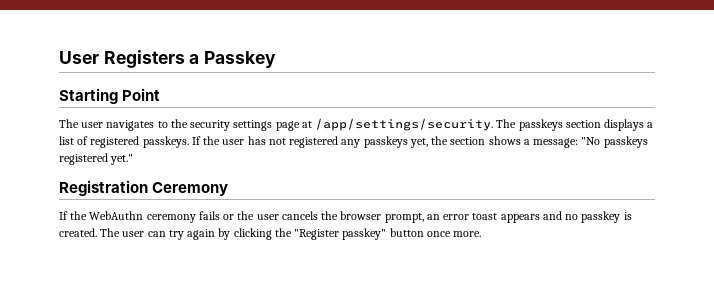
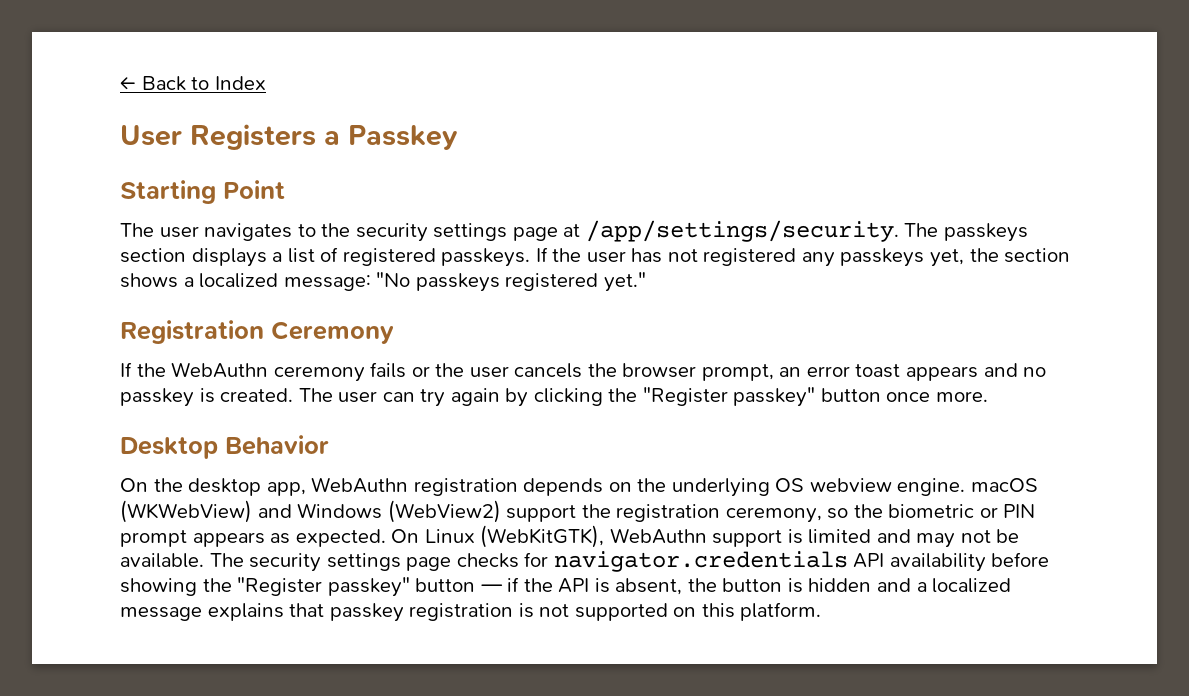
+ ← Back to Index
- If the user has not registered any passkeys yet, the section shows a message: "No passkeys registered yet."
+ If the user has not registered any passkeys yet, the section shows a localized message: "No passkeys registered yet."
+ Desktop Behavior
+ On the desktop app, WebAuthn registration depends on the underlying OS webview engine. macOS (WKWebView) and Windows (WebView2) support the registration ceremony, so the biometric or PIN prompt appears as expected. On Linux (WebKitGTK), WebAuthn support is limited and may not be available. The security settings page checks for navigator.credentials API availability before showing the "Register passkey" button — if the API is absent, the button is hidden and a localized message explains that passkey registration is not supported on this platform.

